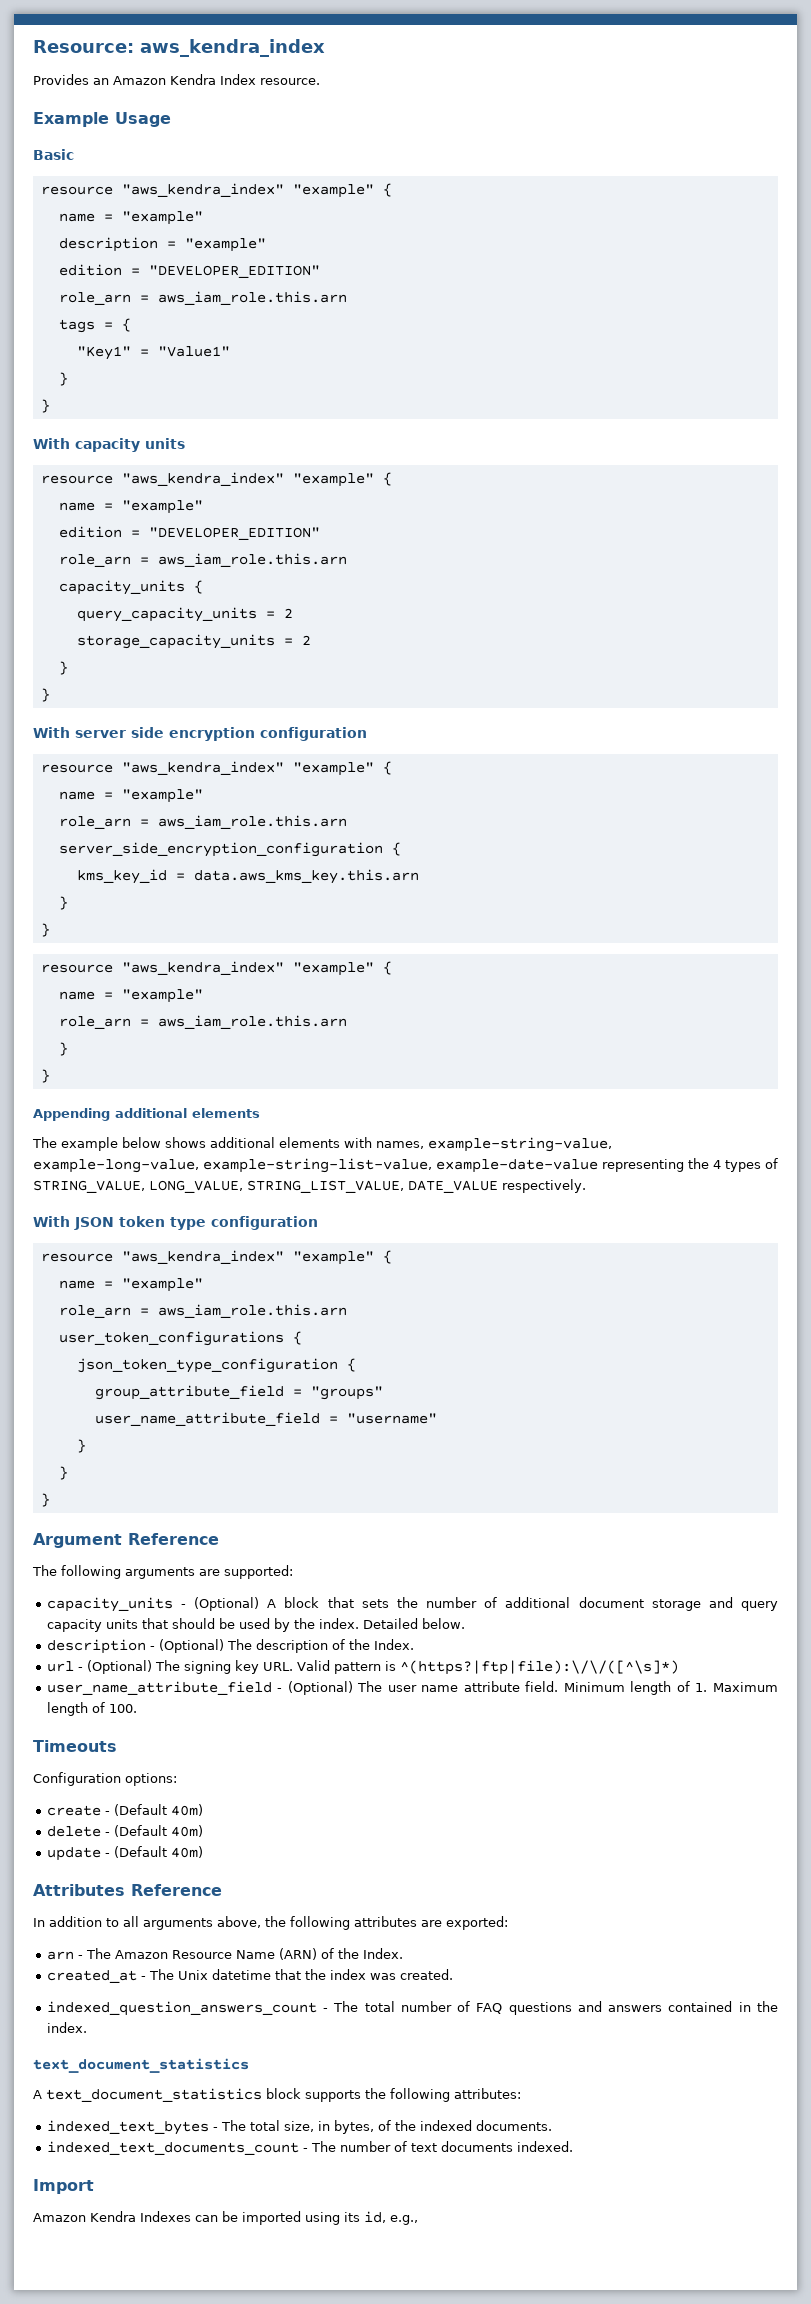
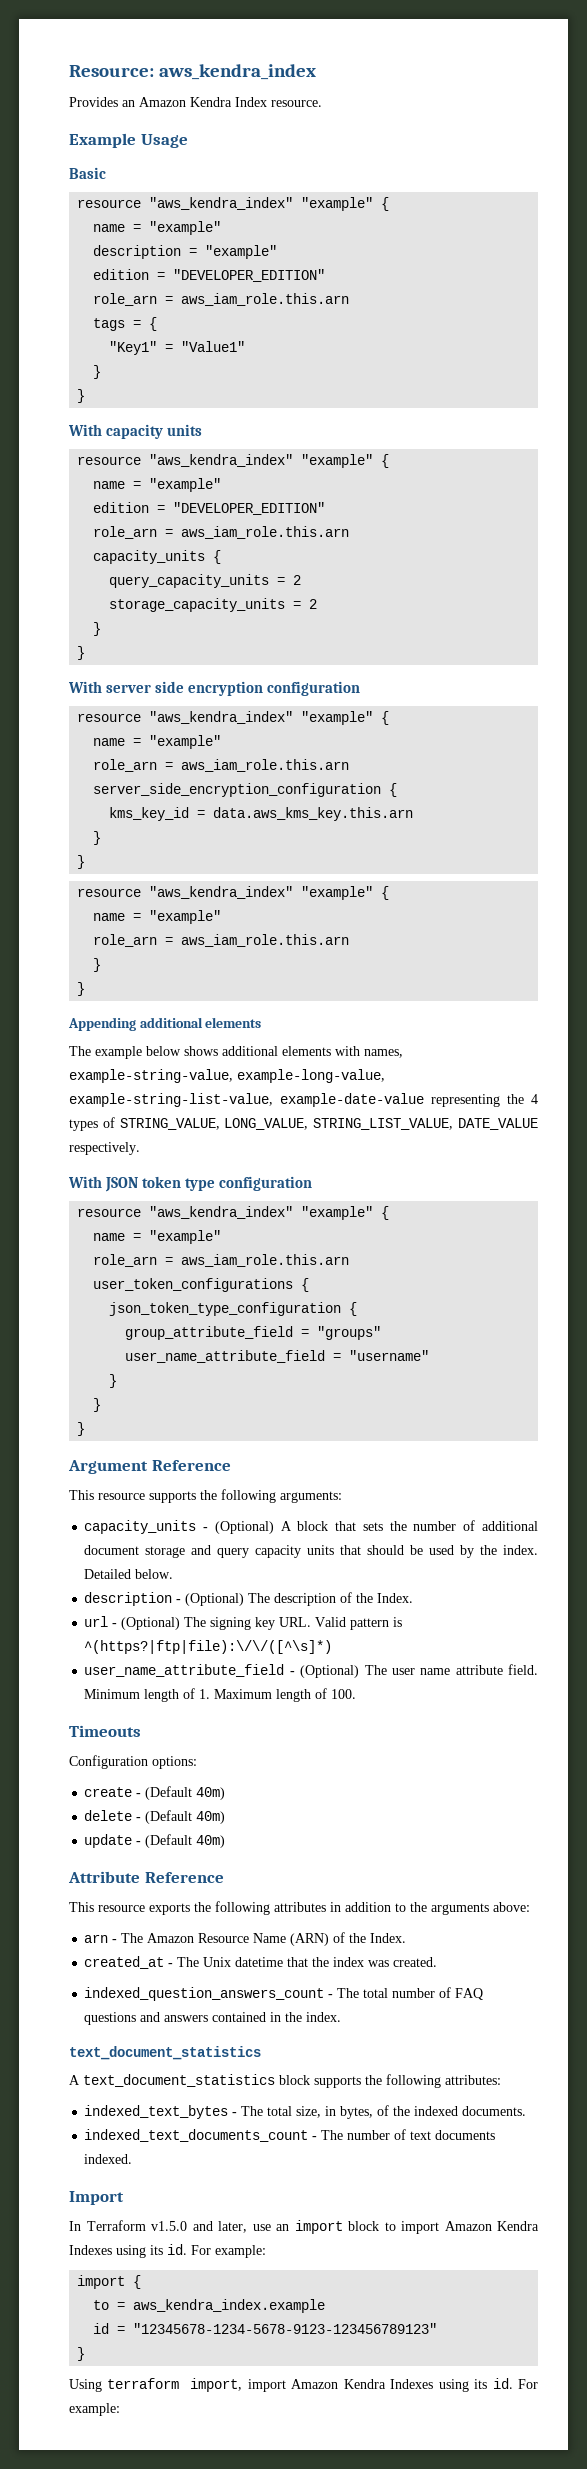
- The following arguments are supported:
+ This resource supports the following arguments:
- Attributes Reference
- In addition to all arguments above, the following attributes are exported:
+ Attribute Reference
+ This resource exports the following attributes in addition to the arguments above:
- Amazon Kendra Indexes can be imported using its id, e.g.,
+ In Terraform v1.5.0 and later, use an import block to import Amazon Kendra Indexes using its id. For example:
+ import {
+ to = aws_kendra_index.example
+ id = "12345678-1234-5678-9123-123456789123"
+ }
+ Using terraform import, import Amazon Kendra Indexes using its id. For example:

